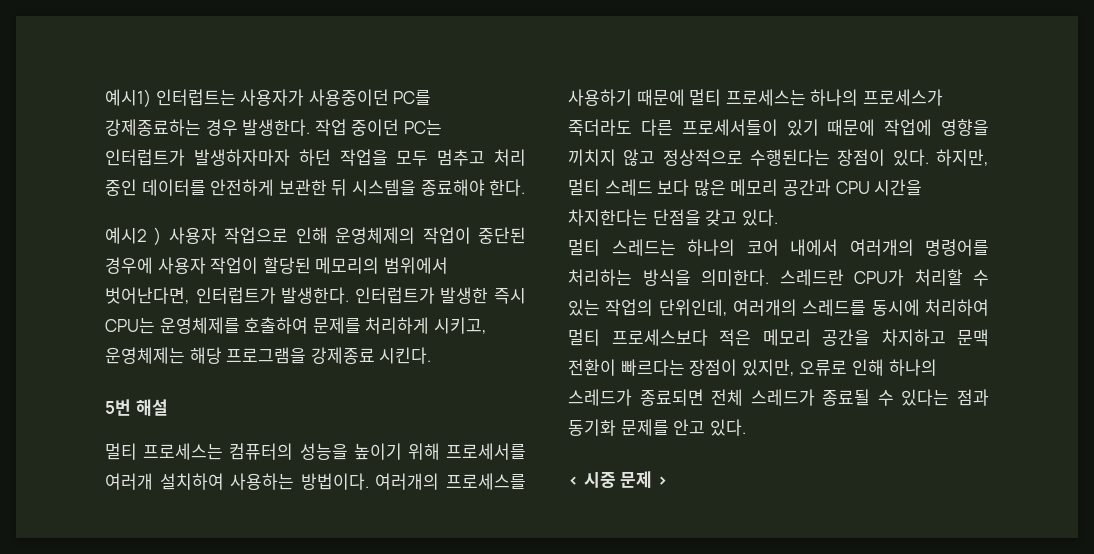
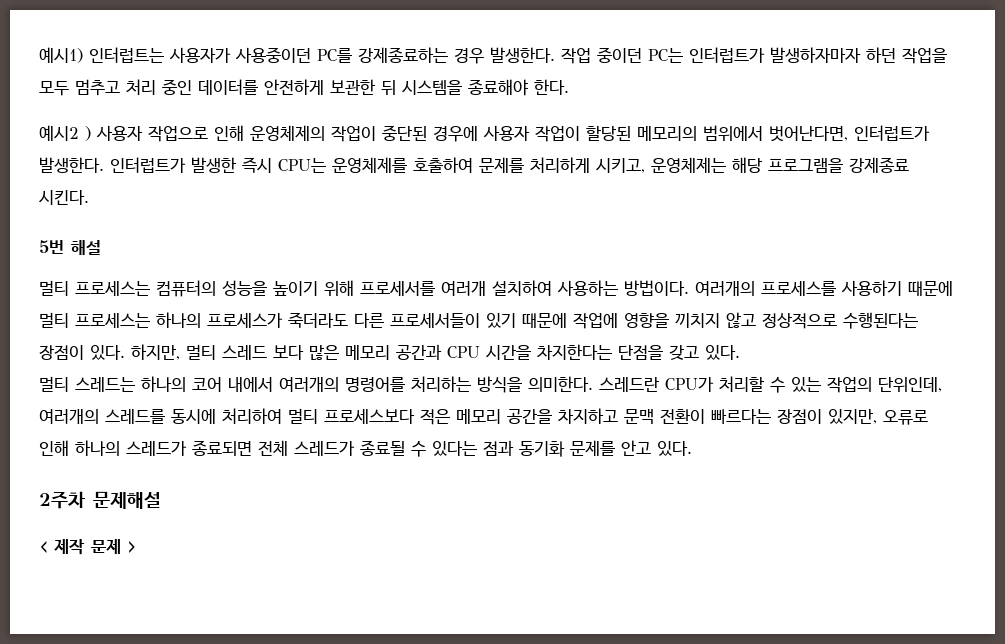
+ 2주차 문제해설
- < 시중 문제 >
+ < 제작 문제 >

